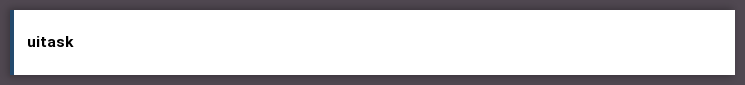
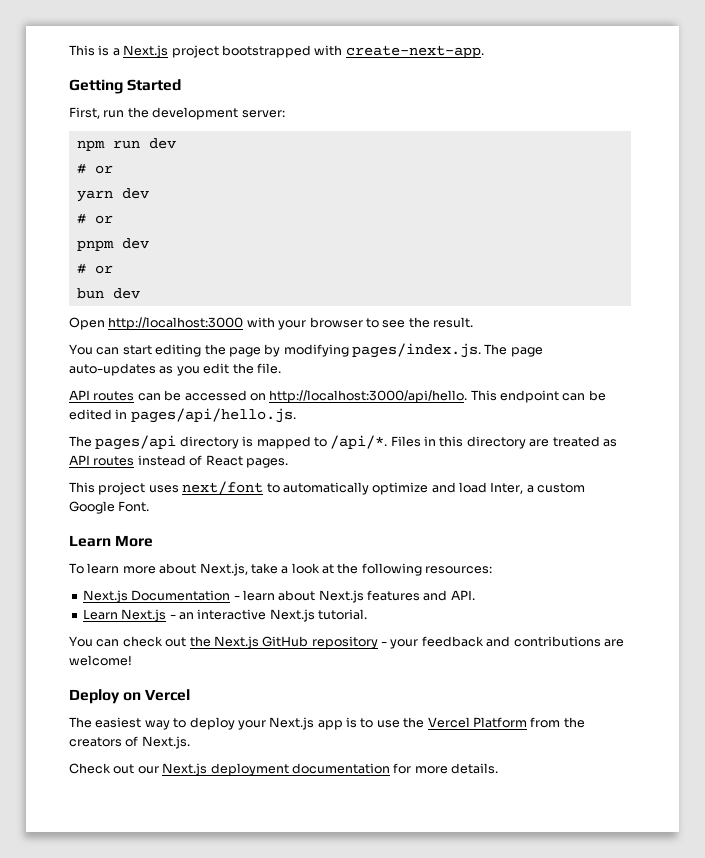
- uitask
+ This is a Next.js project bootstrapped with create-next-app.
+ Getting Started
+ First, run the development server:
+ npm run dev
+ # or
+ yarn dev
+ # or
+ pnpm dev
+ # or
+ bun dev
+ Open http://localhost:3000 with your browser to see the result.
+ You can start editing the page by modifying pages/index.js. The page auto-updates as you edit the file.
+ API routes can be accessed on http://localhost:3000/api/hello. This endpoint can be edited in pages/api/hello.js.
+ The pages/api directory is mapped to /api/*. Files in this directory are treated as API routes instead of React pages.
+ This project uses next/font to automatically optimize and load Inter, a custom Google Font.
+ Learn More
+ To learn more about Next.js, take a look at the following resources:
+ Next.js Documentation - learn about Next.js features and API.
+ Learn Next.js - an interactive Next.js tutorial.
+ You can check out the Next.js GitHub repository - your feedback and contributions are welcome!
+ Deploy on Vercel
+ The easiest way to deploy your Next.js app is to use the Vercel Platform from the creators of Next.js.
+ Check out our Next.js deployment documentation for more details.

